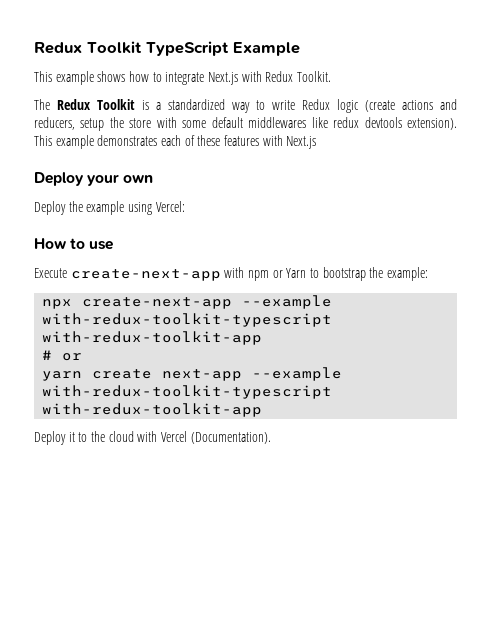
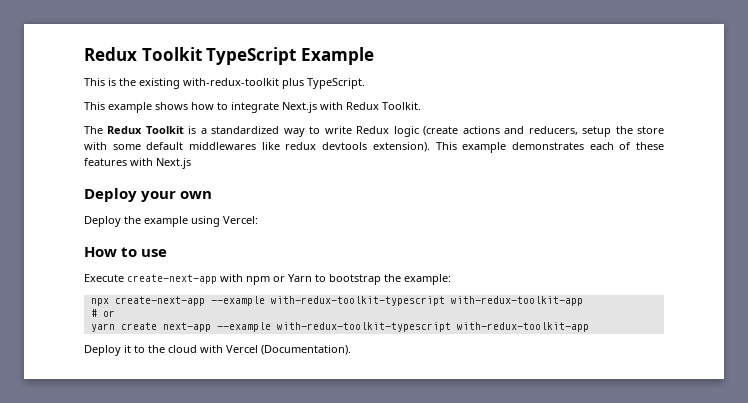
+ This is the existing with-redux-toolkit plus TypeScript.

